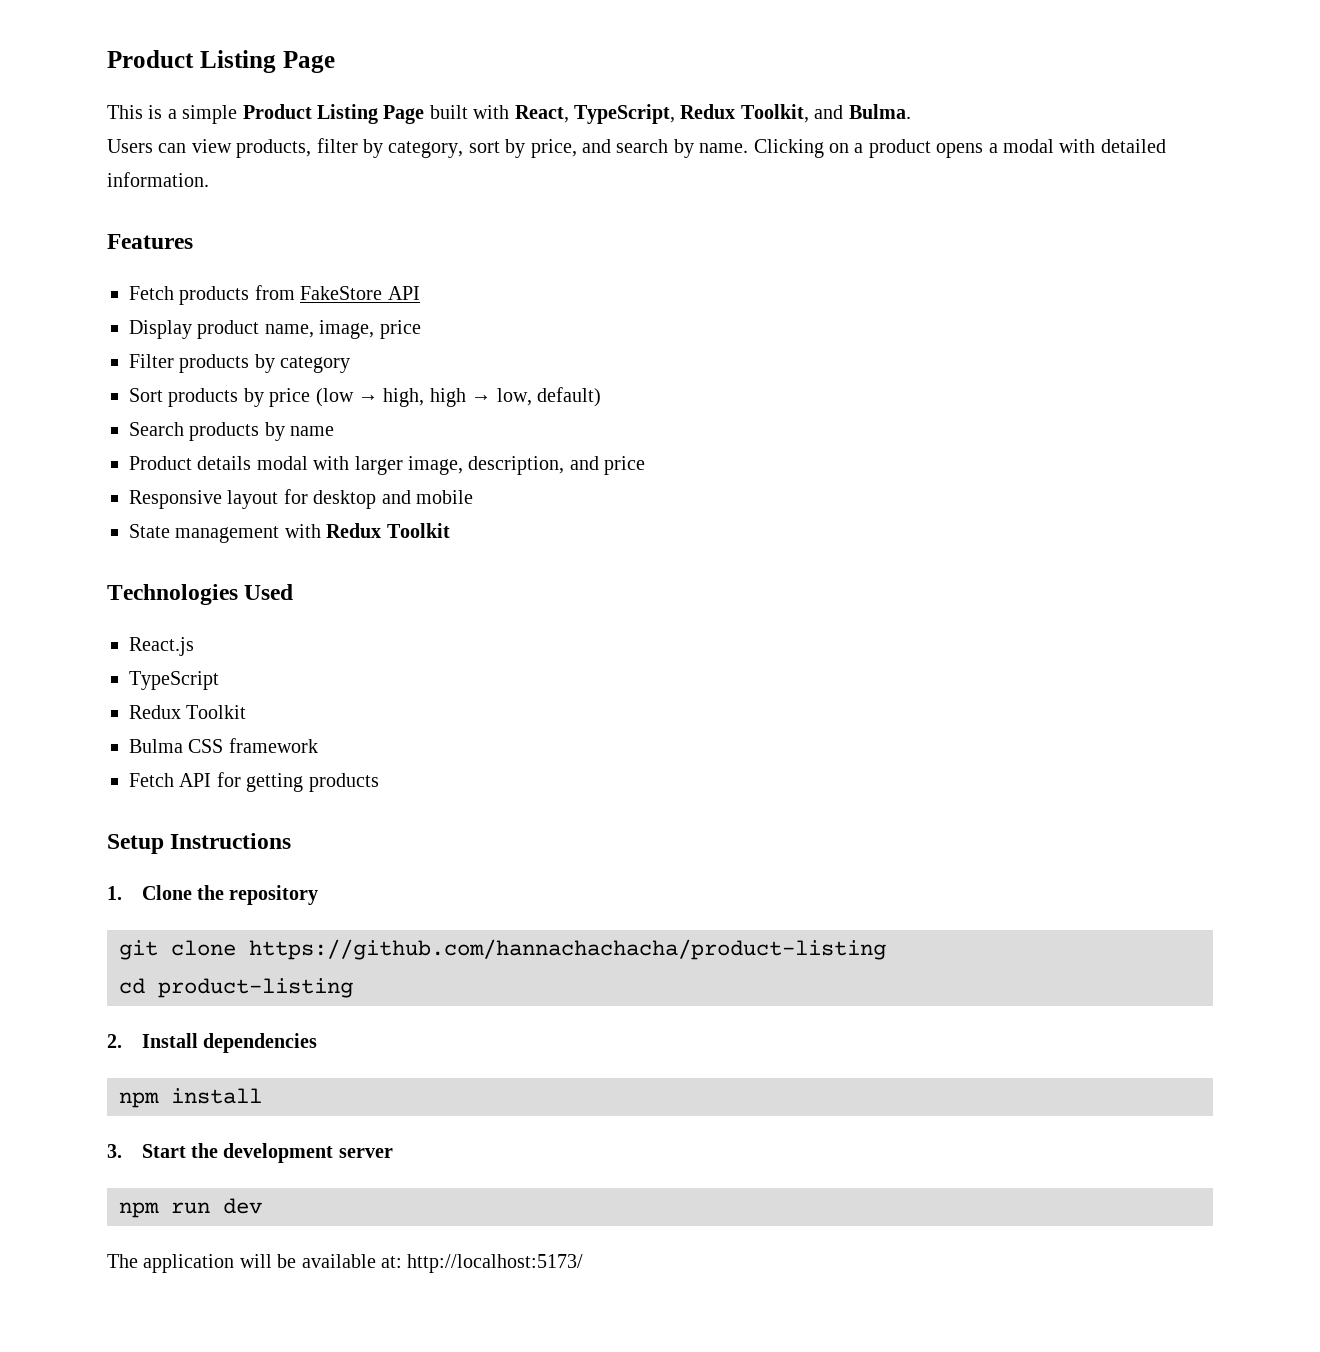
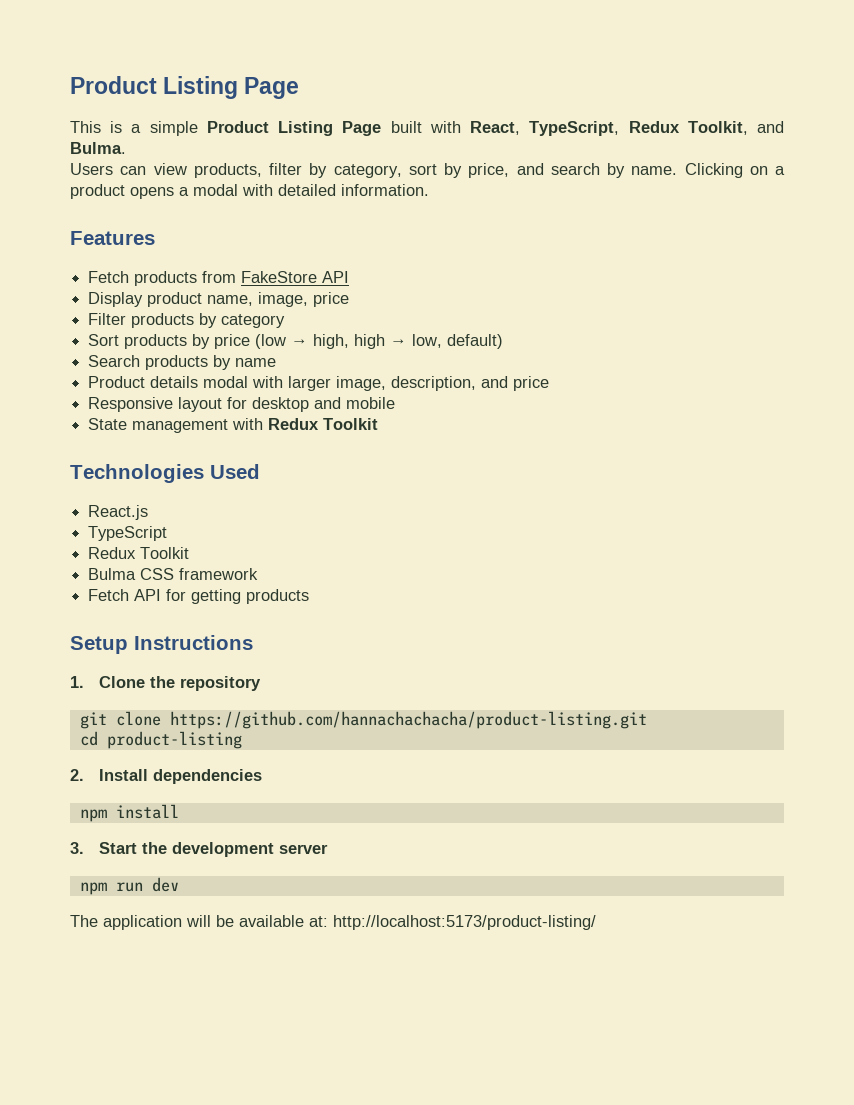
- git clone https://github.com/hannachachacha/product-listing
+ git clone https://github.com/hannachachacha/product-listing.git
- The application will be available at: http://localhost:5173/
+ The application will be available at: http://localhost:5173/product-listing/

